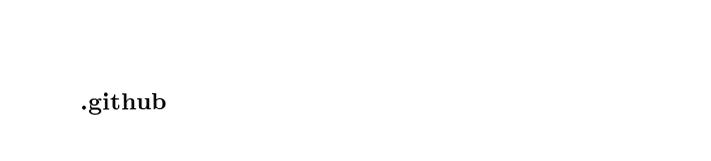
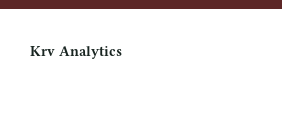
- .github
+ Krv Analytics

